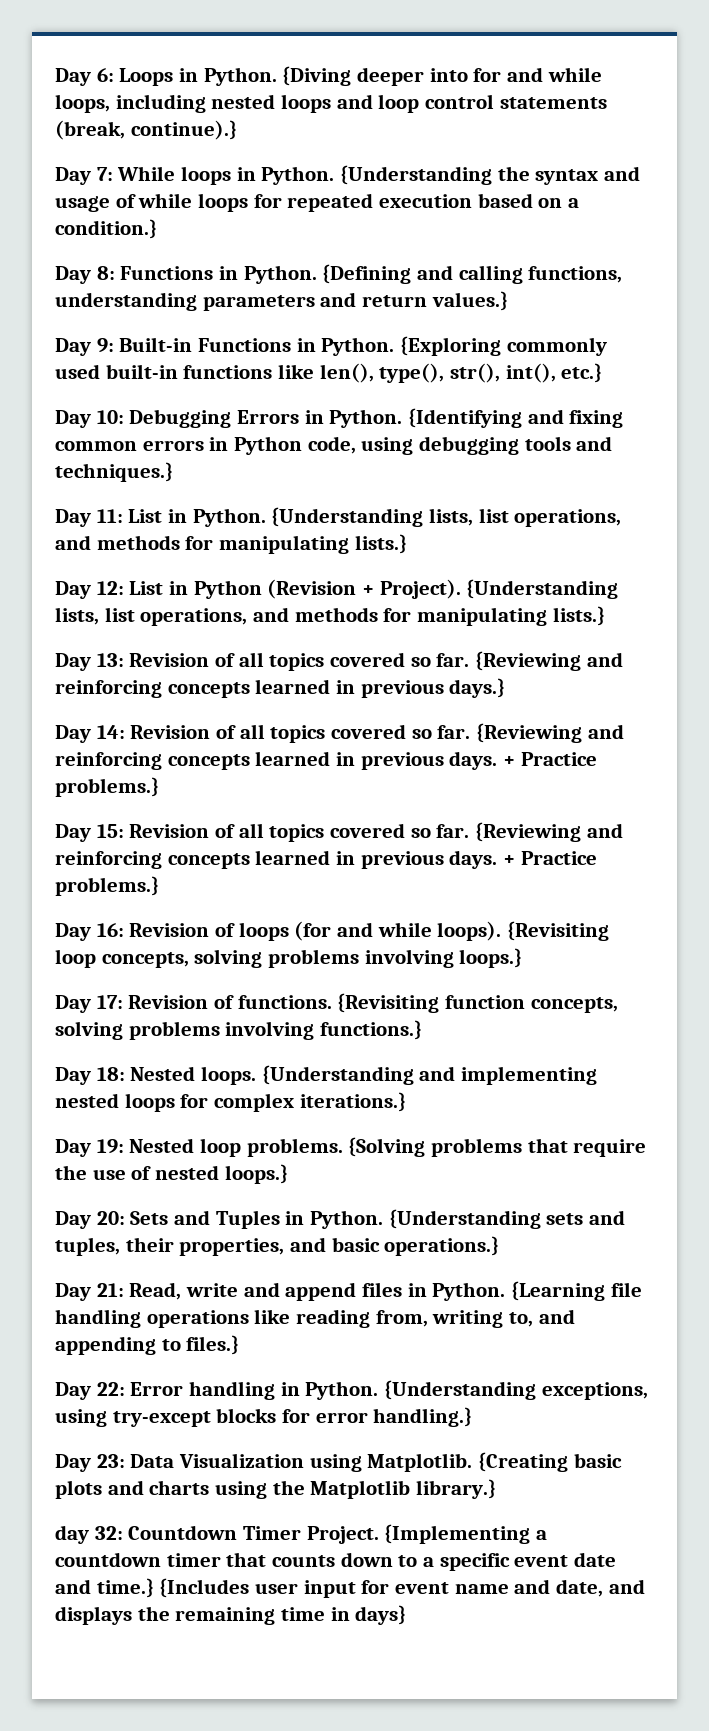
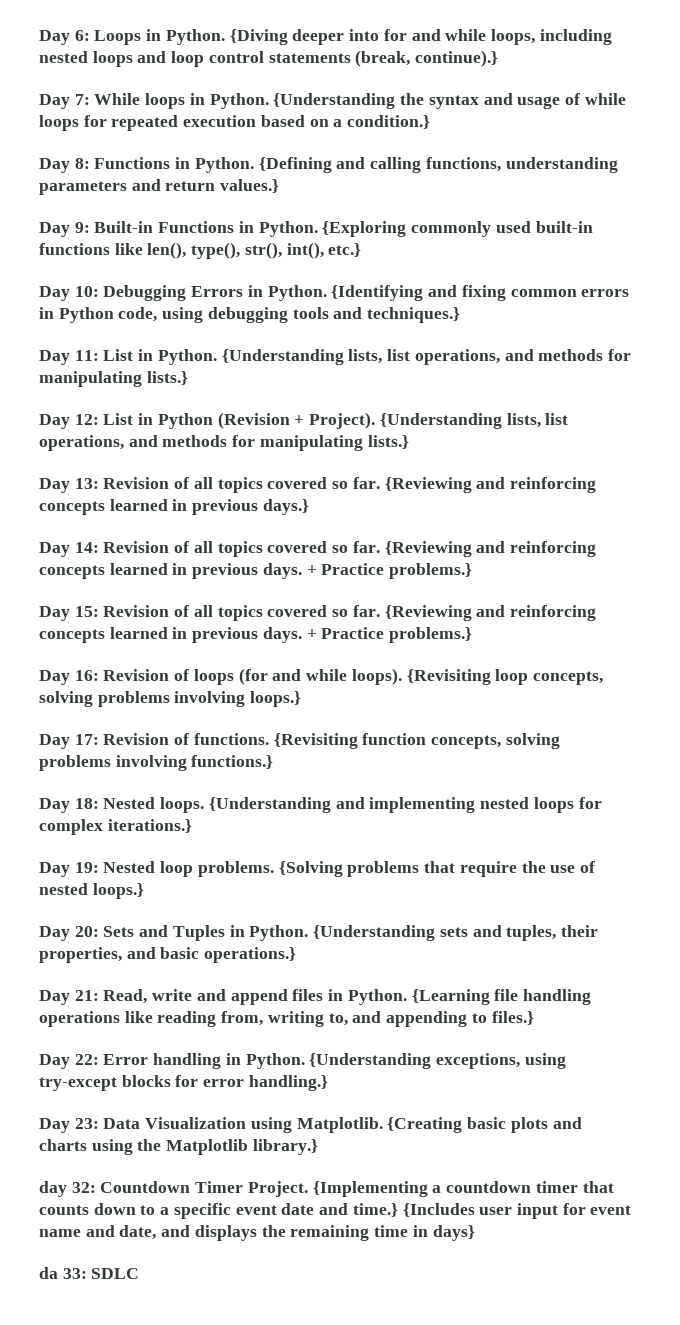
+ da 33: SDLC

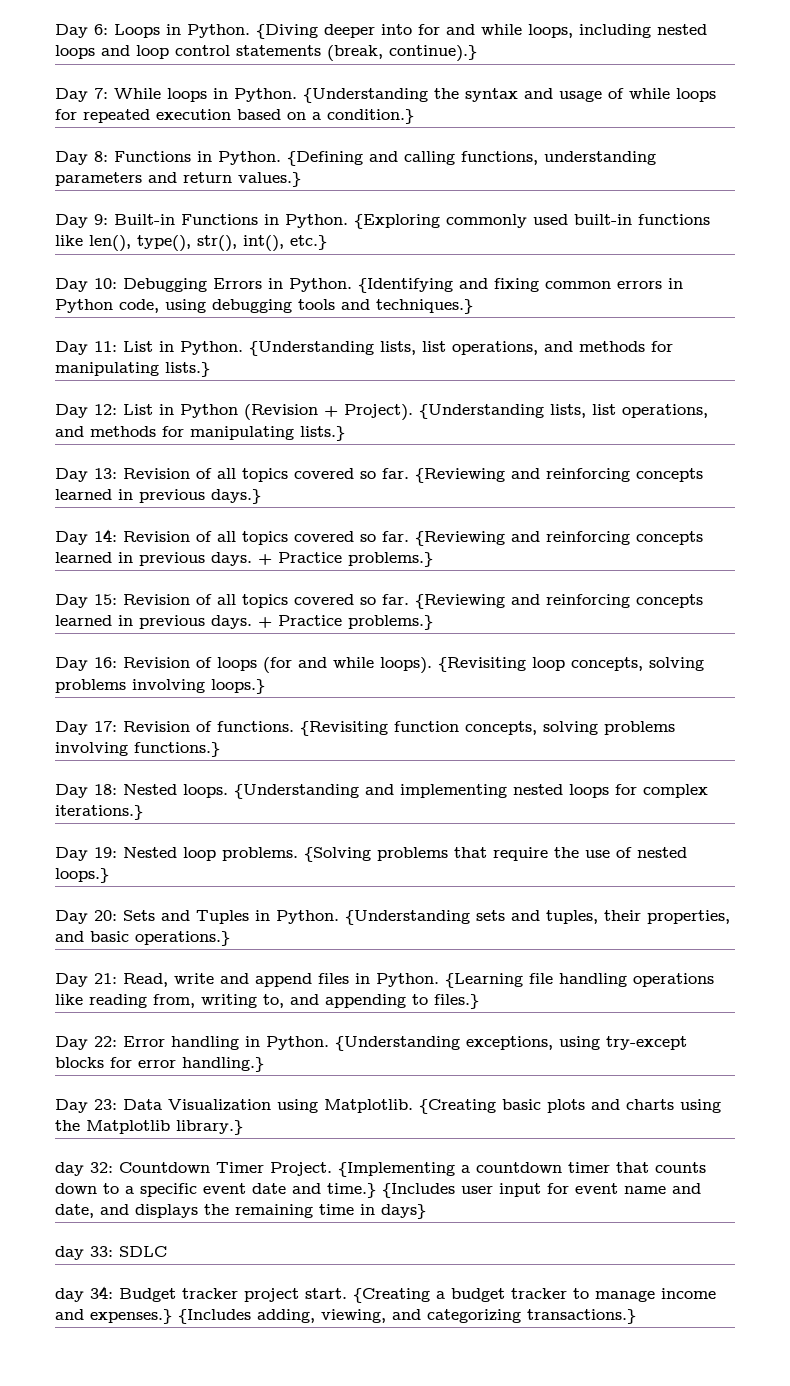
- da 33: SDLC
+ day 33: SDLC
+ day 34: Budget tracker project start. {Creating a budget tracker to manage income and expenses.} {Includes adding, viewing, and categorizing transactions.}

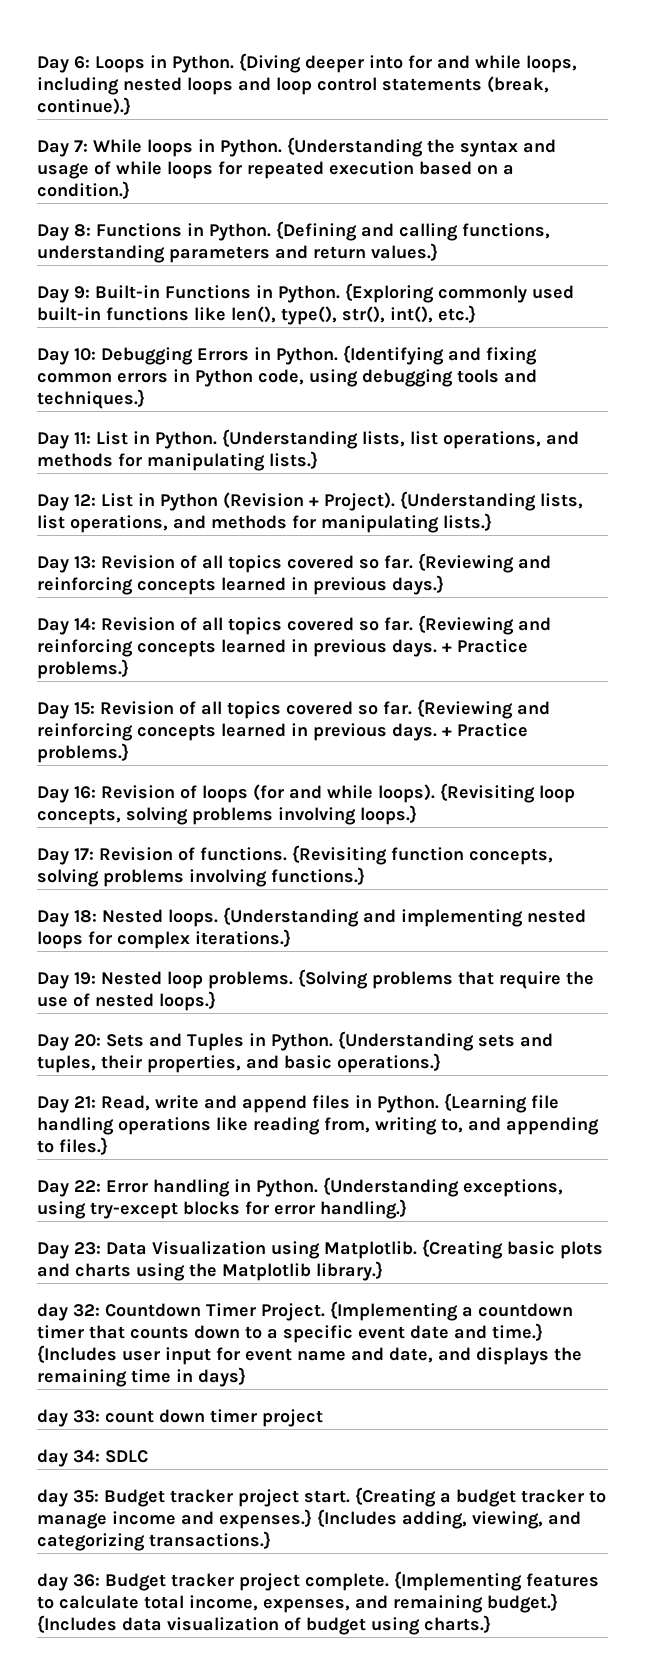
- day 33: SDLC
+ day 33: count down timer project
+ day 34: SDLC
- day 34: Budget tracker project start.
+ day 35: Budget tracker project start.
+ day 36: Budget tracker project complete. {Implementing features to calculate total income, expenses, and remaining budget.} {Includes data visualization of budget using charts.}

